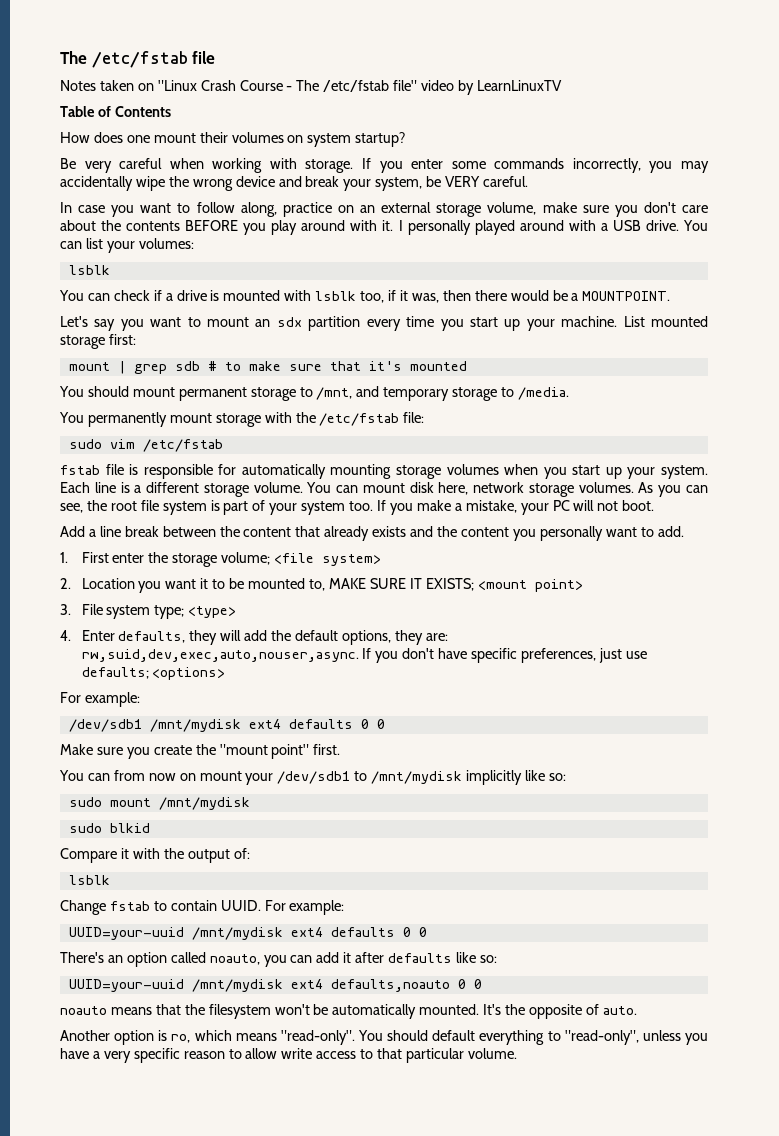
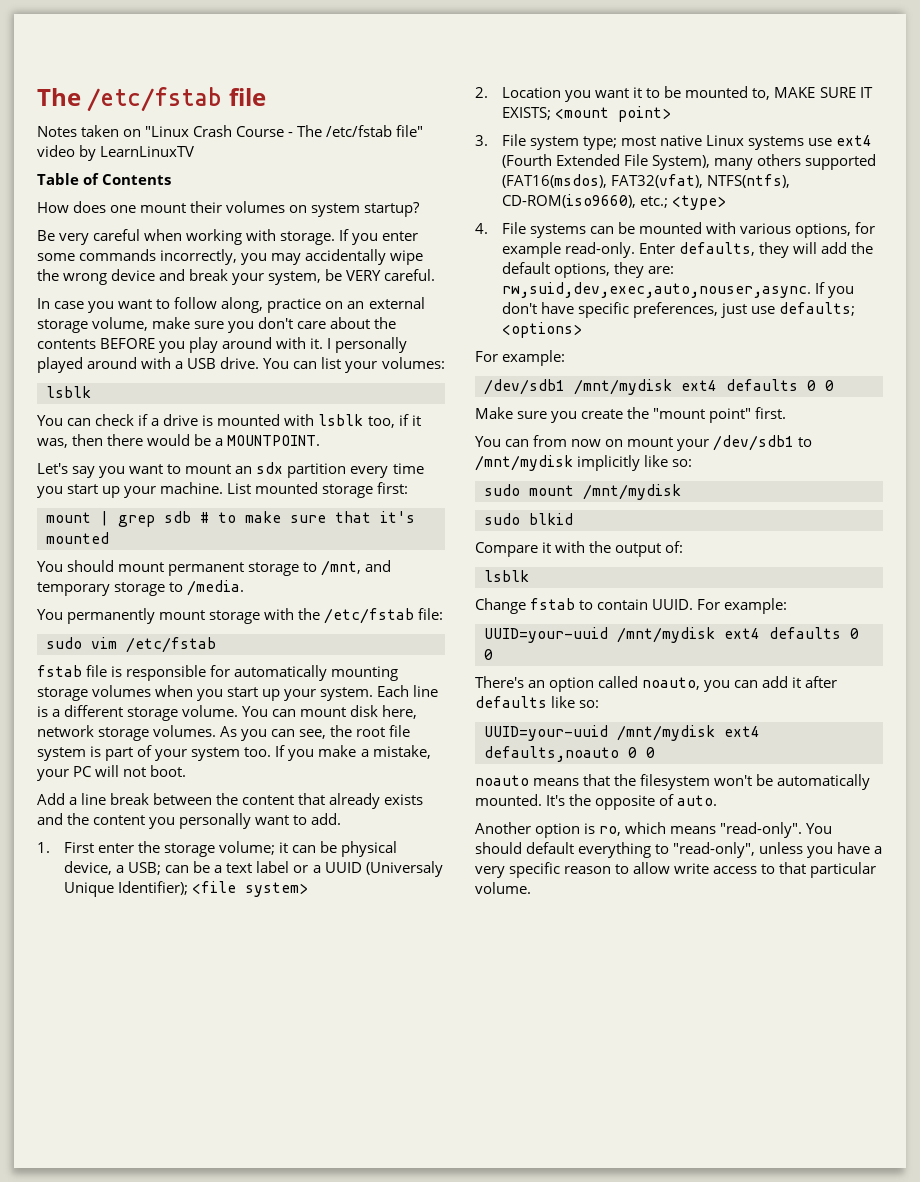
- 1. First enter the storage volume; <file system>
+ 1. First enter the storage volume; it can be physical device, a USB; can be a text label or a UUID (Universaly Unique Identifier); <file system>
- 3. File system type; <type>
- 4. Enter defaults, they will add the default options, they are: rw,suid,dev,exec,auto,nouser,async.
+ 3. File system type; most native Linux systems use ext4 (Fourth Extended File System), many others supported (FAT16(msdos), FAT32(vfat), NTFS(ntfs), CD-ROM(iso9660), etc.; <type>
+ 4. File systems can be mounted with various options, for example read-only. Enter defaults, they will add the default options, they are: rw,suid,dev,exec,auto,nouser,async.

